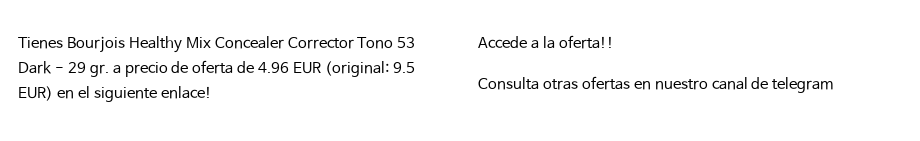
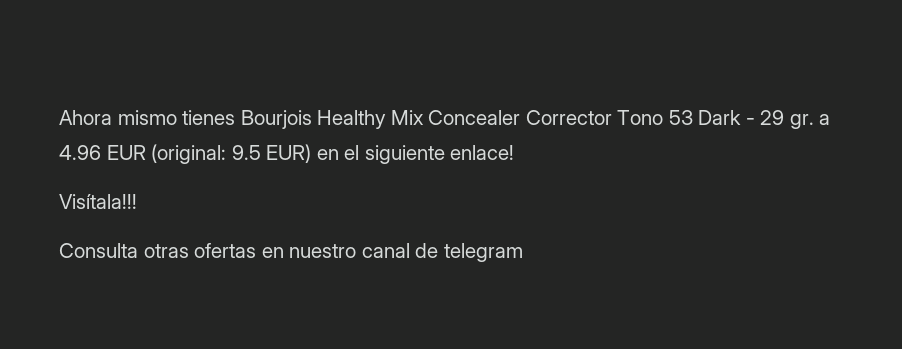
- Tienes Bourjois Healthy Mix Concealer Corrector Tono 53 Dark - 29 gr. a precio de oferta de 4.96 EUR (original: 9.5 EUR) en el siguiente enlace!
+ Ahora mismo tienes Bourjois Healthy Mix Concealer Corrector Tono 53 Dark - 29 gr. a 4.96 EUR (original: 9.5 EUR) en el siguiente enlace!
- Accede a la oferta!!
+ Visítala!!!

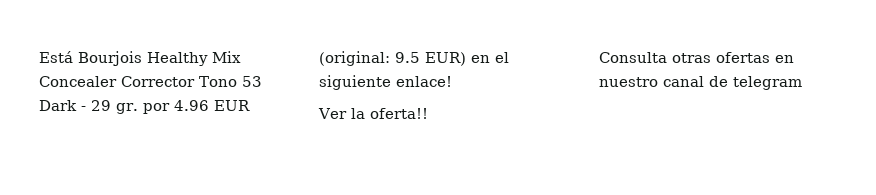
- Ahora mismo tienes Bourjois Healthy Mix Concealer Corrector Tono 53 Dark - 29 gr. a 4.96 EUR (original: 9.5 EUR) en el siguiente enlace!
+ Está Bourjois Healthy Mix Concealer Corrector Tono 53 Dark - 29 gr. por 4.96 EUR (original: 9.5 EUR) en el siguiente enlace!
- Visítala!!!
+ Ver la oferta!!

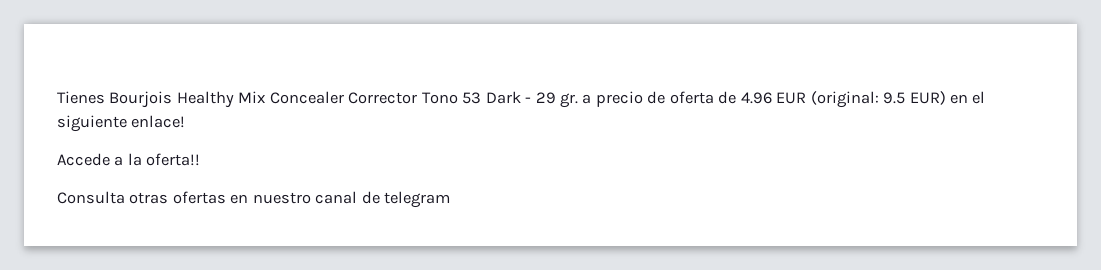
- Está Bourjois Healthy Mix Concealer Corrector Tono 53 Dark - 29 gr. por 4.96 EUR (original: 9.5 EUR) en el siguiente enlace!
+ Tienes Bourjois Healthy Mix Concealer Corrector Tono 53 Dark - 29 gr. a precio de oferta de 4.96 EUR (original: 9.5 EUR) en el siguiente enlace!
- Ver la oferta!!
+ Accede a la oferta!!

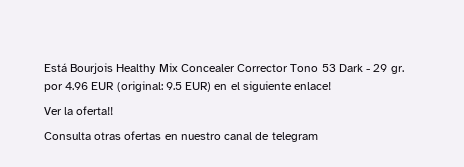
- Tienes Bourjois Healthy Mix Concealer Corrector Tono 53 Dark - 29 gr. a precio de oferta de 4.96 EUR (original: 9.5 EUR) en el siguiente enlace!
+ Está Bourjois Healthy Mix Concealer Corrector Tono 53 Dark - 29 gr. por 4.96 EUR (original: 9.5 EUR) en el siguiente enlace!
- Accede a la oferta!!
+ Ver la oferta!!

